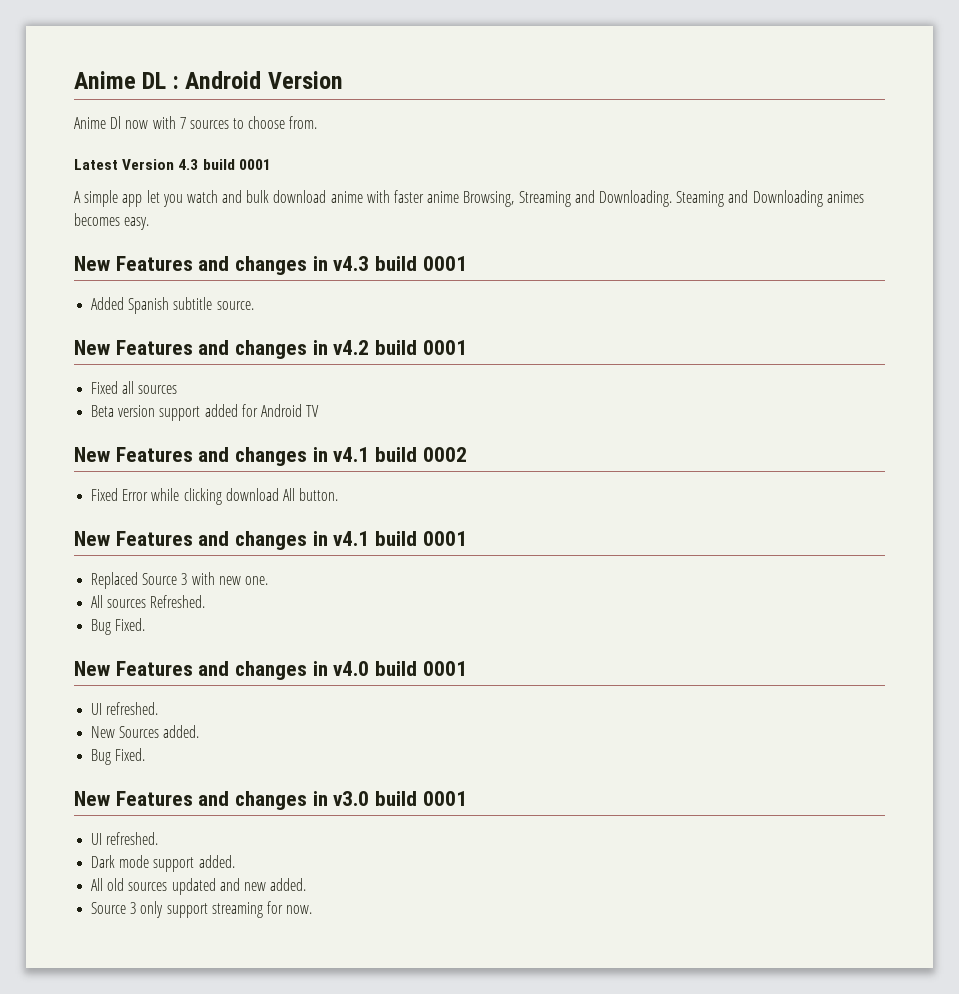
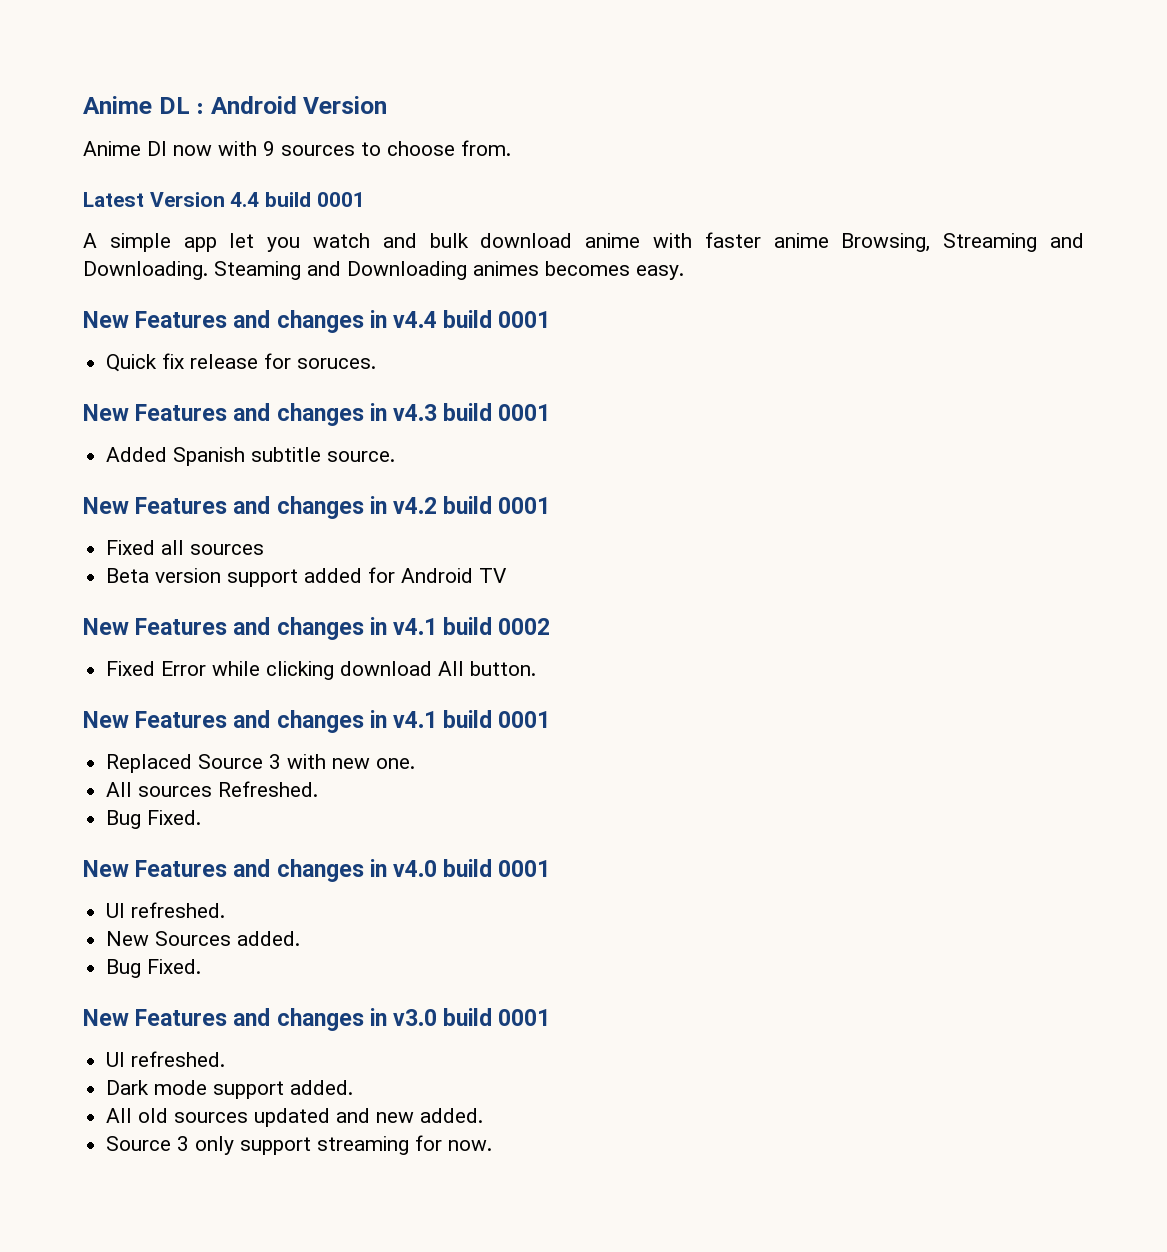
- Anime Dl now with 7 sources to choose from.
+ Anime Dl now with 9 sources to choose from.
- Latest Version 4.3 build 0001
+ Latest Version 4.4 build 0001
+ New Features and changes in v4.4 build 0001
+ Quick fix release for soruces.

